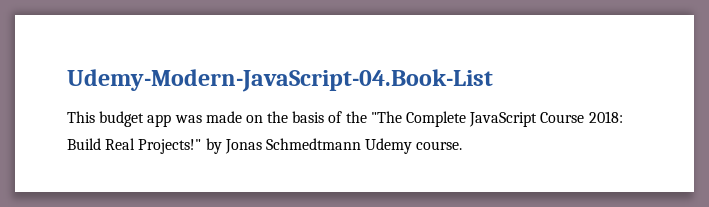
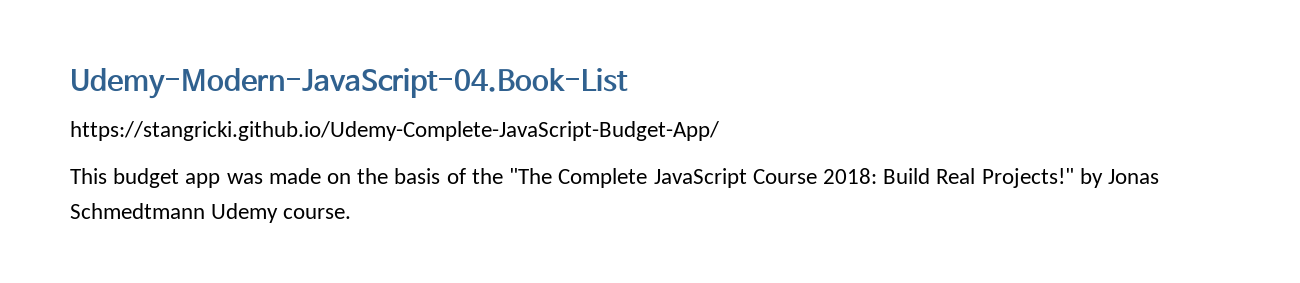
+ https://stangricki.github.io/Udemy-Complete-JavaScript-Budget-App/

